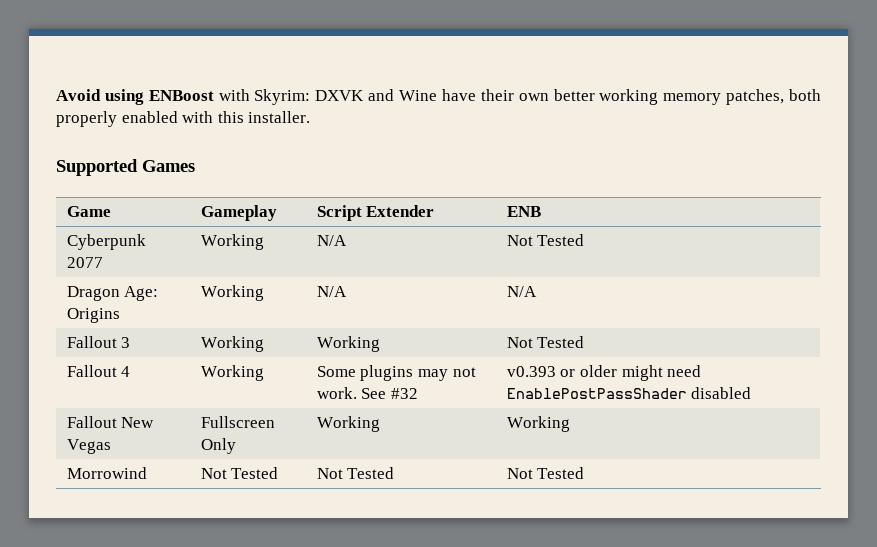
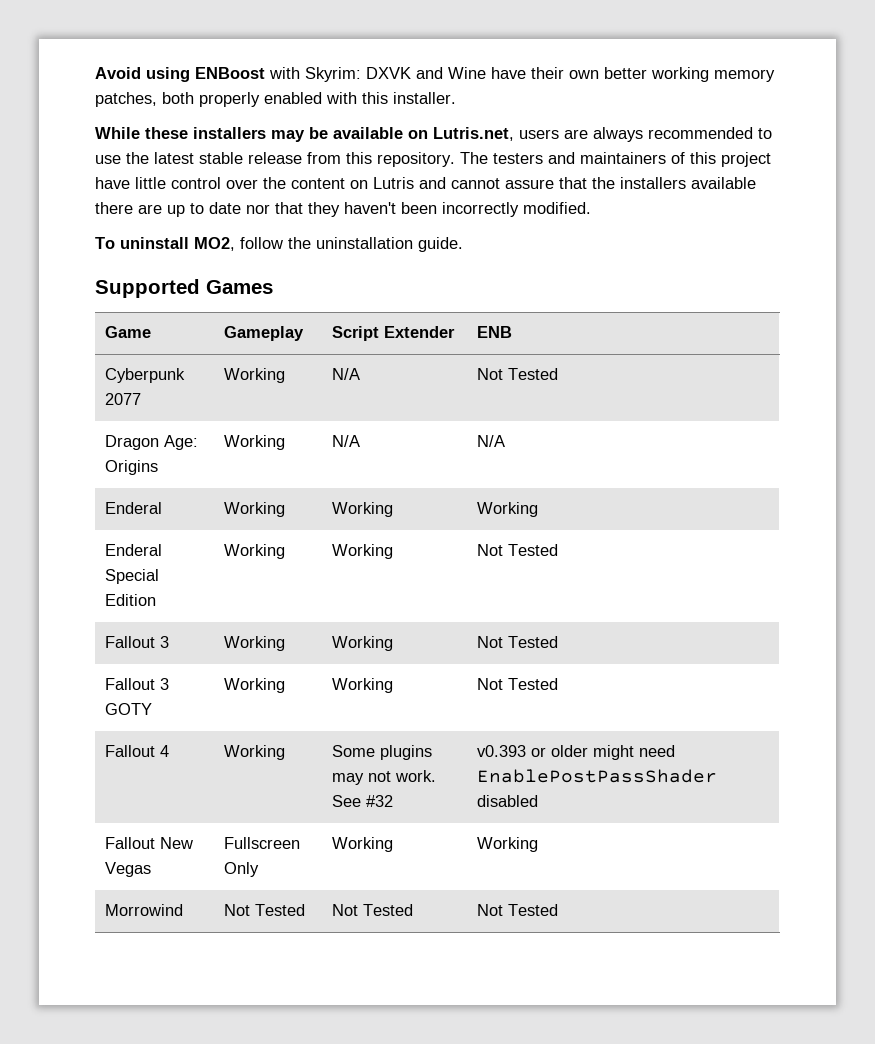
+ While these installers may be available on Lutris.net, users are always recommended to use the latest stable release from this repository. The testers and maintainers of this project have little control over the content on Lutris and cannot assure that the installers available there are up to date nor that they haven't been incorrectly modified.
+ To uninstall MO2, follow the uninstallation guide.
+ Enderal | Working | Working | Working
+ Enderal Special Edition | Working | Working | Not Tested
+ Fallout 3 GOTY | Working | Working | Not Tested

